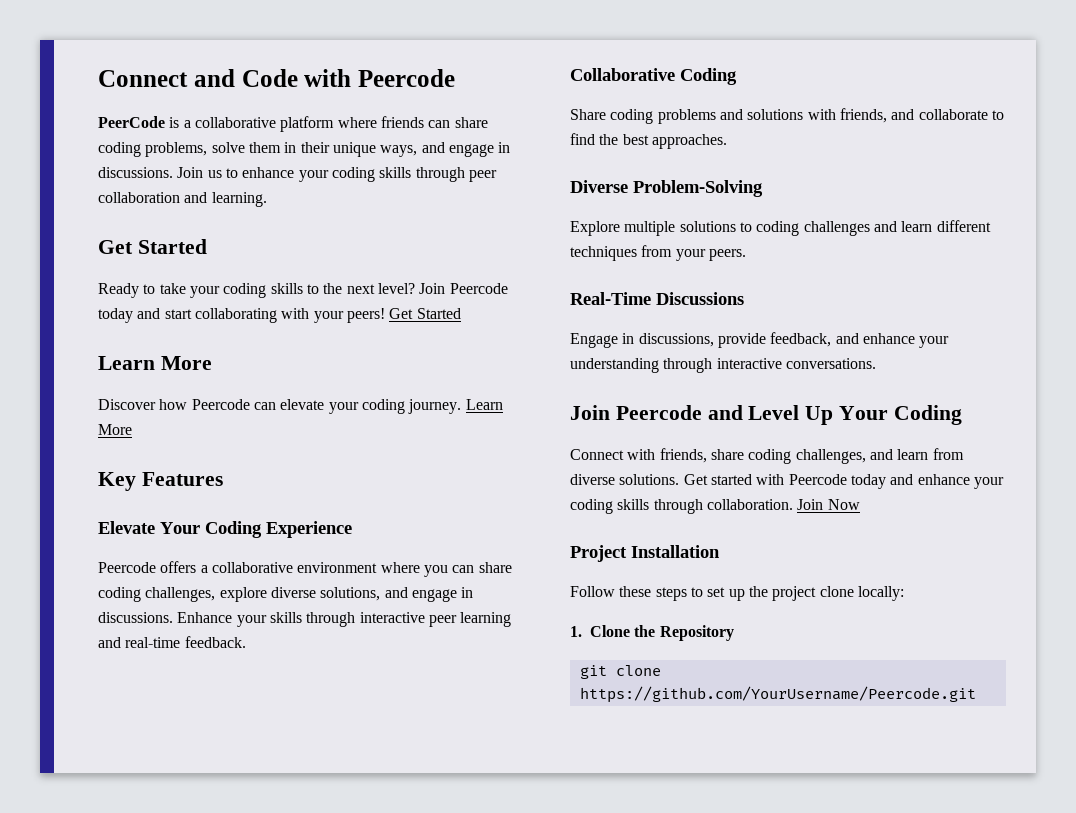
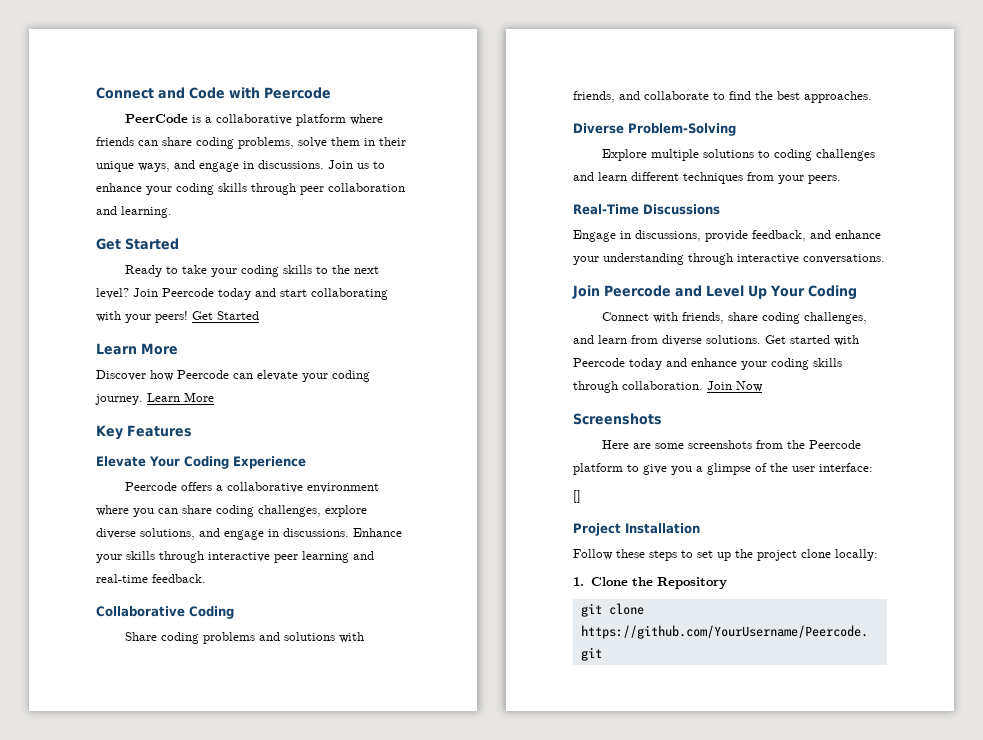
+ Screenshots
+ Here are some screenshots from the Peercode platform to give you a glimpse of the user interface:
+ []

